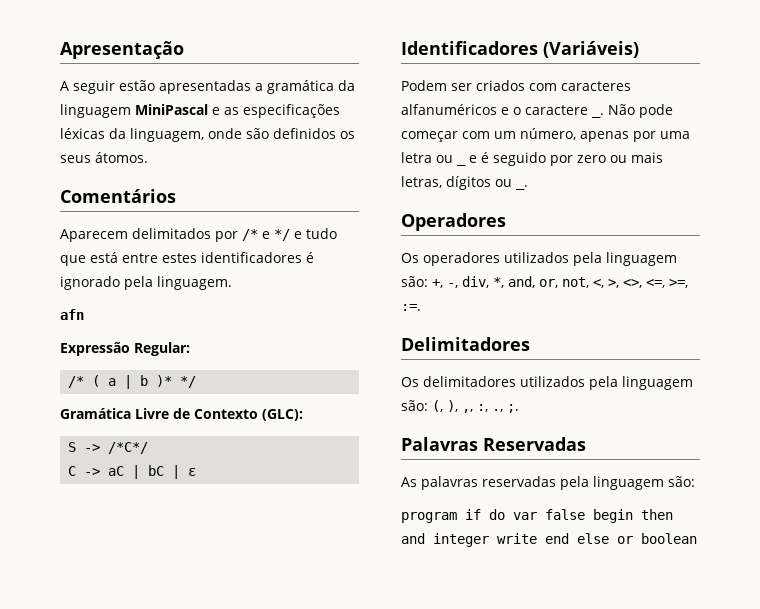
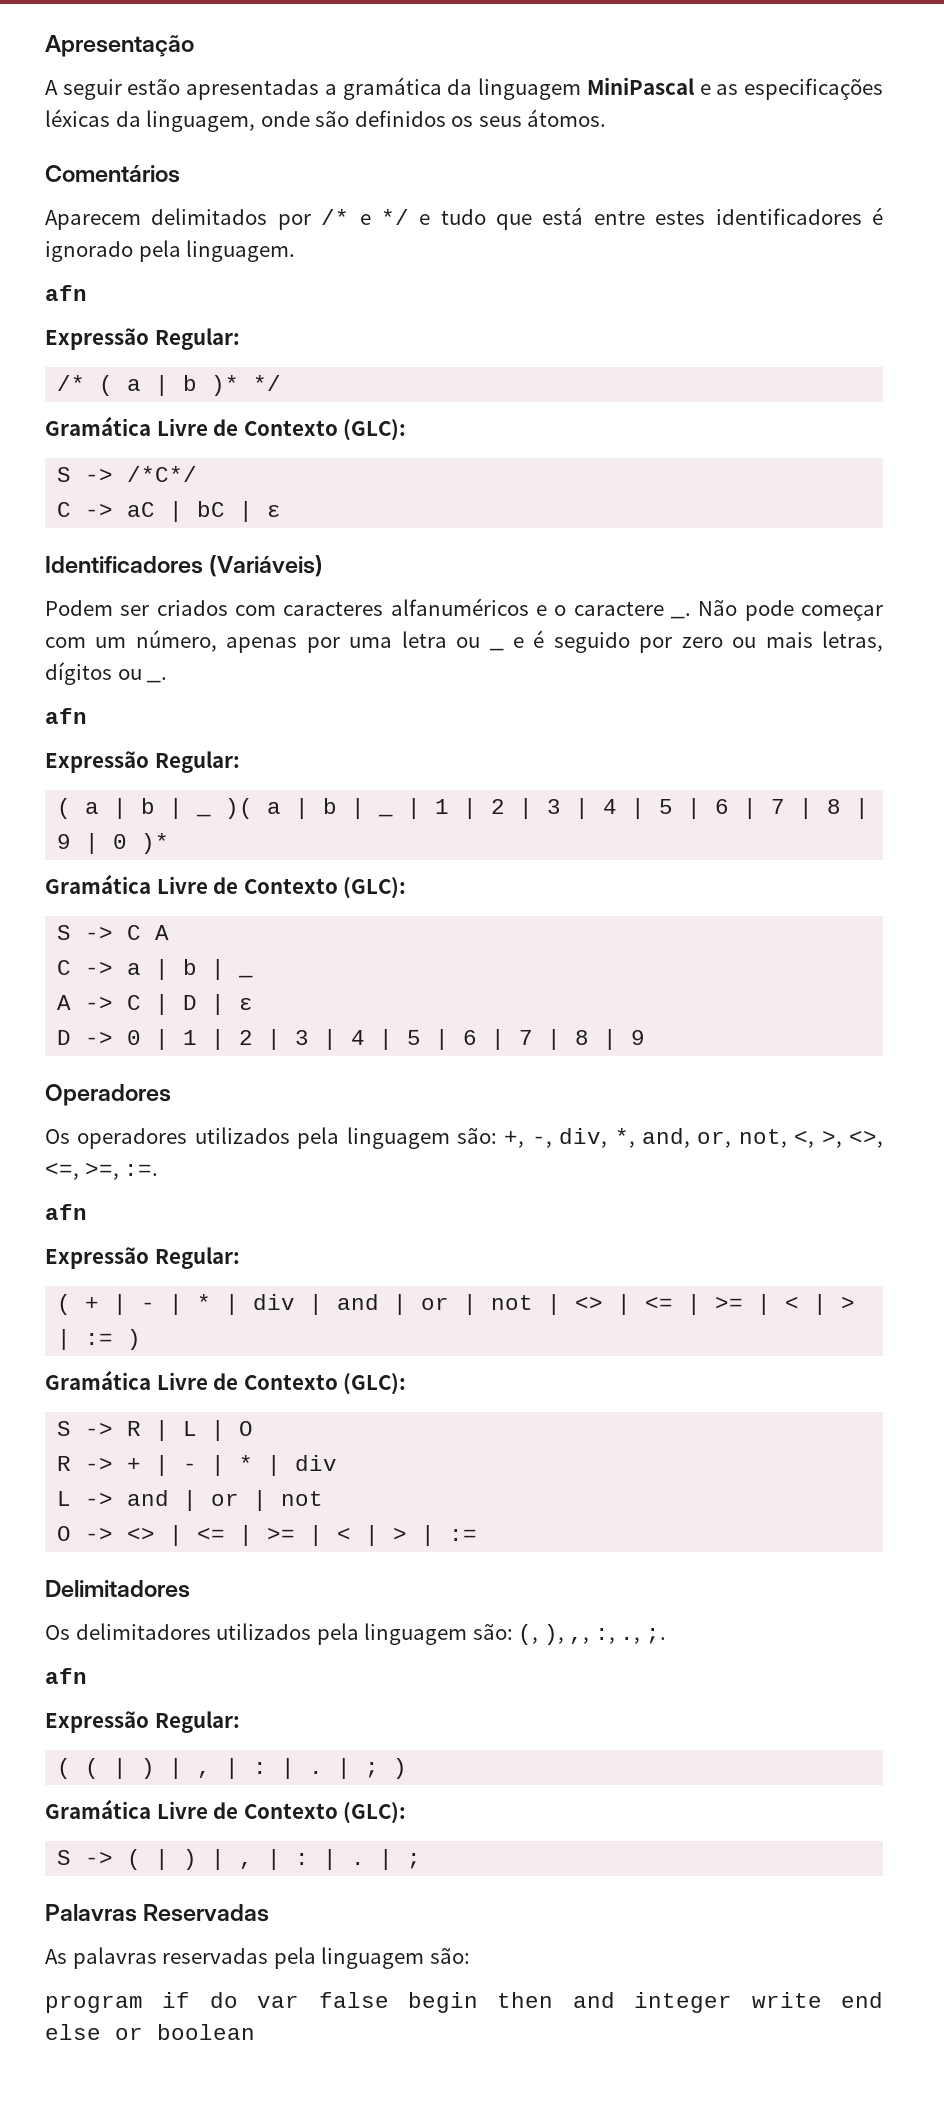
  Não pode começar com um número, apenas por uma letra ou _ e é seguido por zero ou mais letras, dígitos ou _.
+ afn
+ Expressão Regular:
+ ( a | b | _ )( a | b | _ | 1 | 2 | 3 | 4 | 5 | 6 | 7 | 8 | 9 | 0 )*
+ Gramática Livre de Contexto (GLC):
+ S -> C A
+ C -> a | b | _
+ A -> C | D | ε
+ D -> 0 | 1 | 2 | 3 | 4 | 5 | 6 | 7 | 8 | 9
  Os operadores utilizados pela linguagem são: +, -, div, *, and, or, not, <, >, <>, <=, >=, :=.
+ afn
+ Expressão Regular:
+ ( + | - | * | div | and | or | not | <> | <= | >= | < | > | := )
+ Gramática Livre de Contexto (GLC):
+ S -> R | L | O
+ R -> + | - | * | div
+ L -> and | or | not
+ O -> <> | <= | >= | < | > | :=
  Os delimitadores utilizados pela linguagem são: (, ), ,, :, ., ;.
+ afn
+ Expressão Regular:
+ ( ( | ) | , | : | . | ; )
+ Gramática Livre de Contexto (GLC):
+ S -> ( | ) | , | : | . | ;

